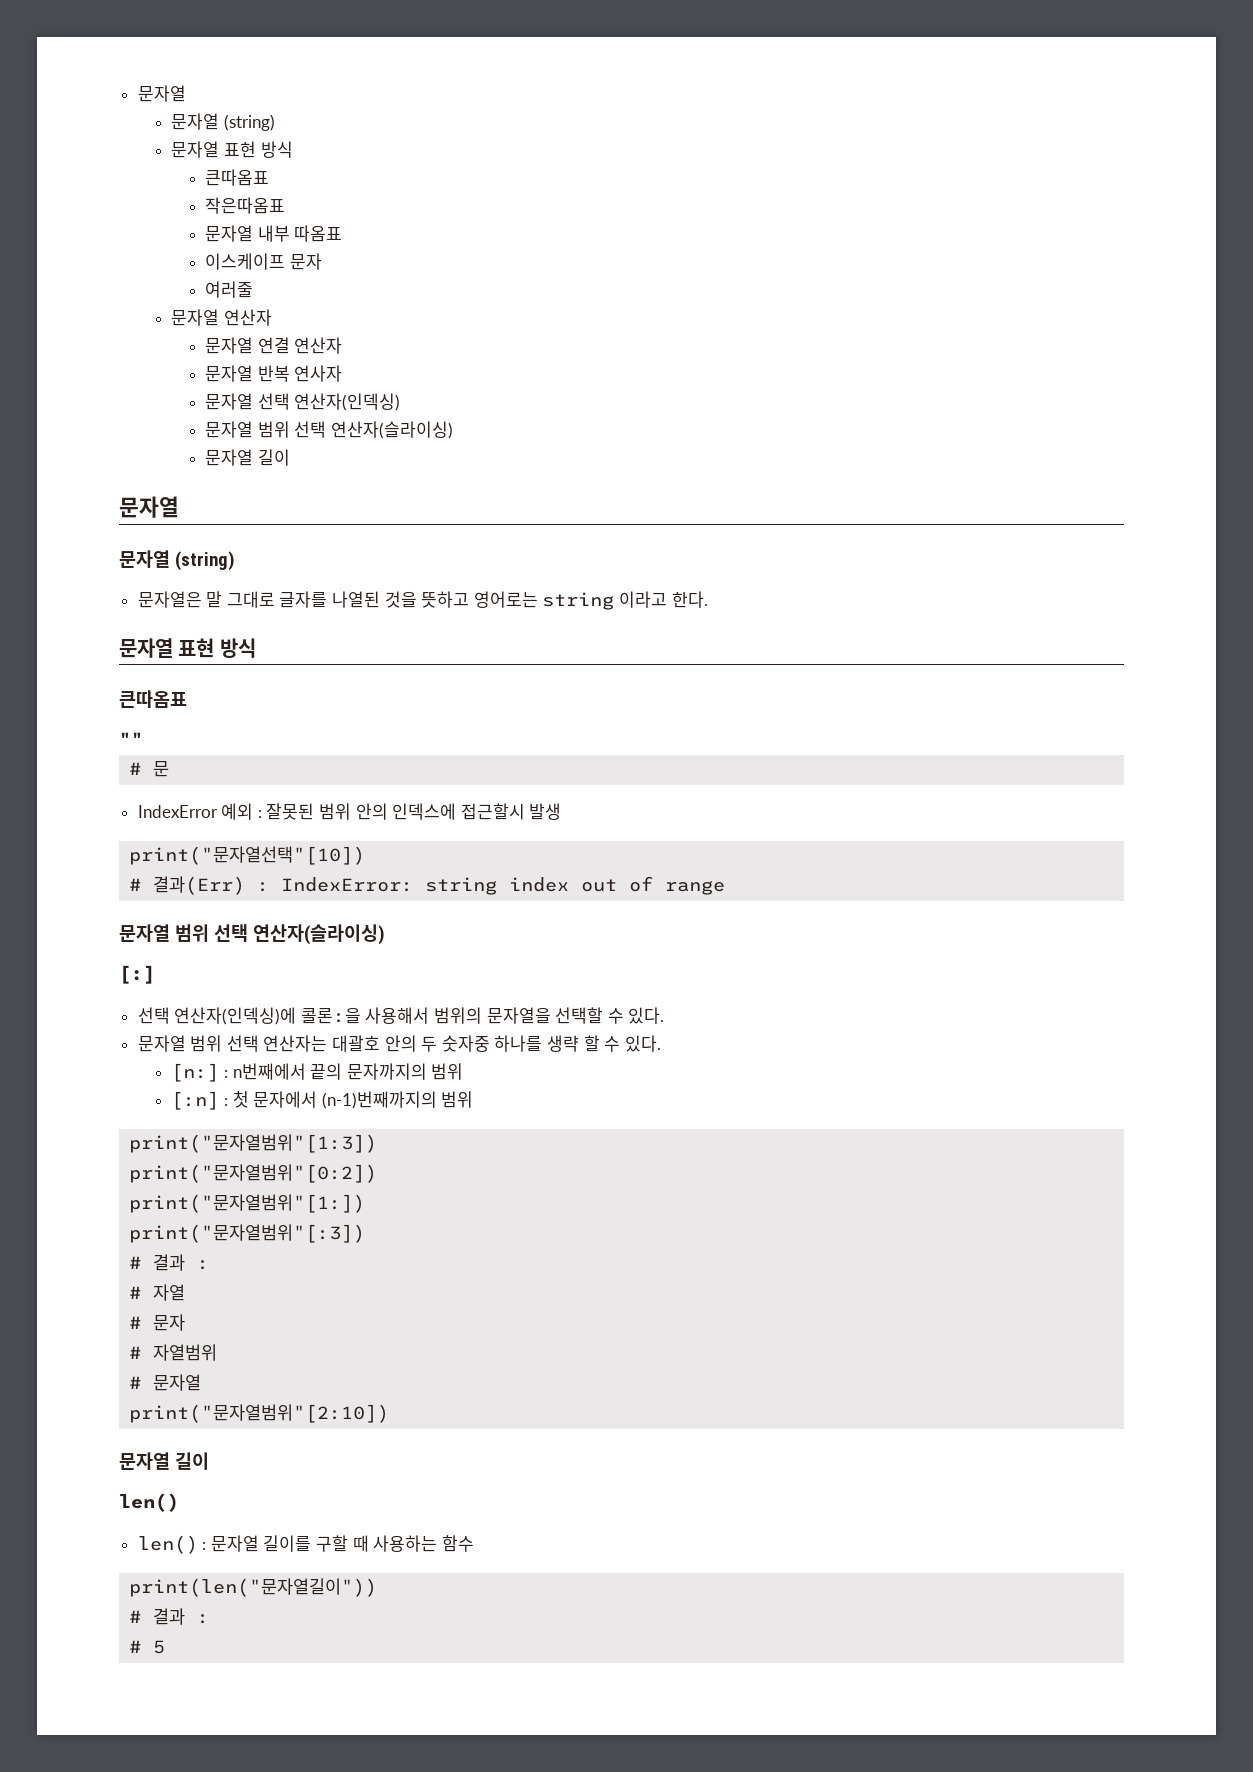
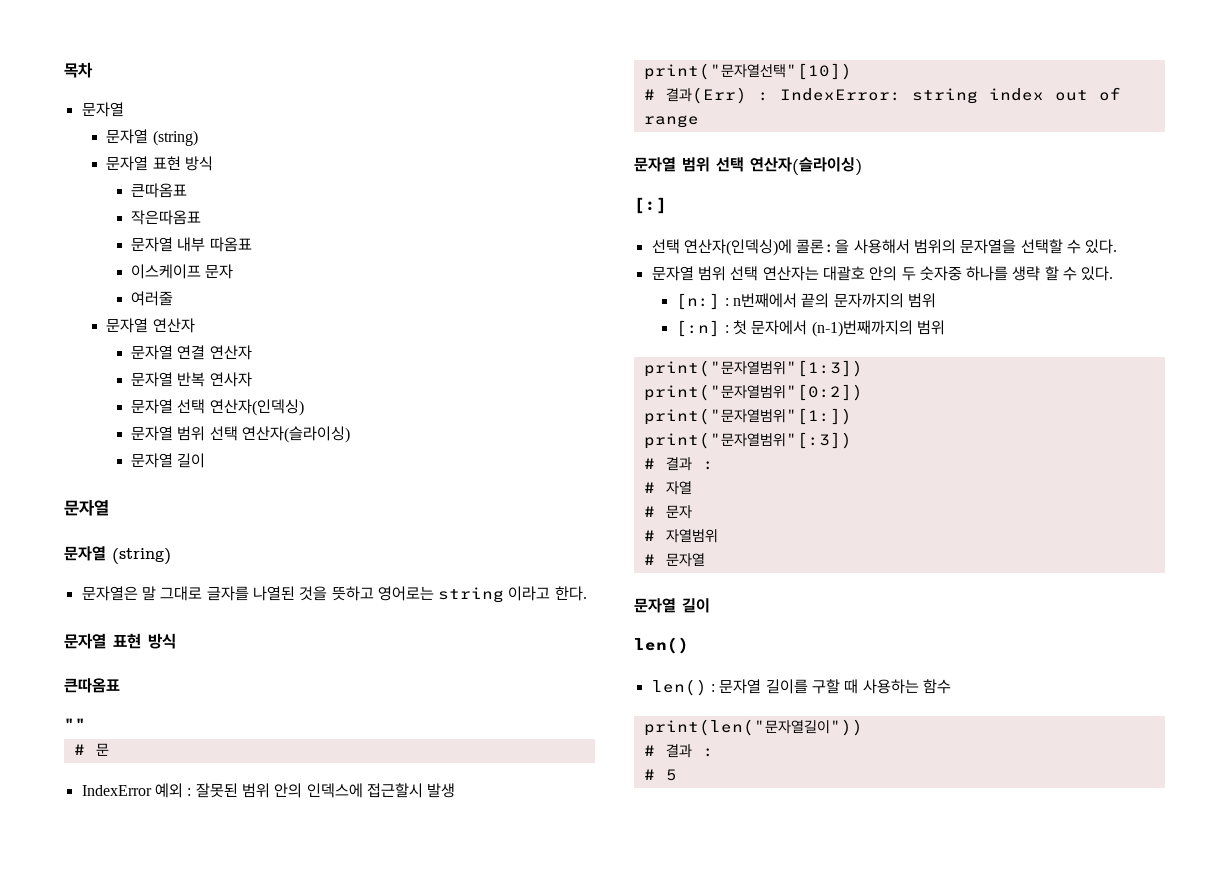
+ 목차
- print("문자열범위"[2:10])

